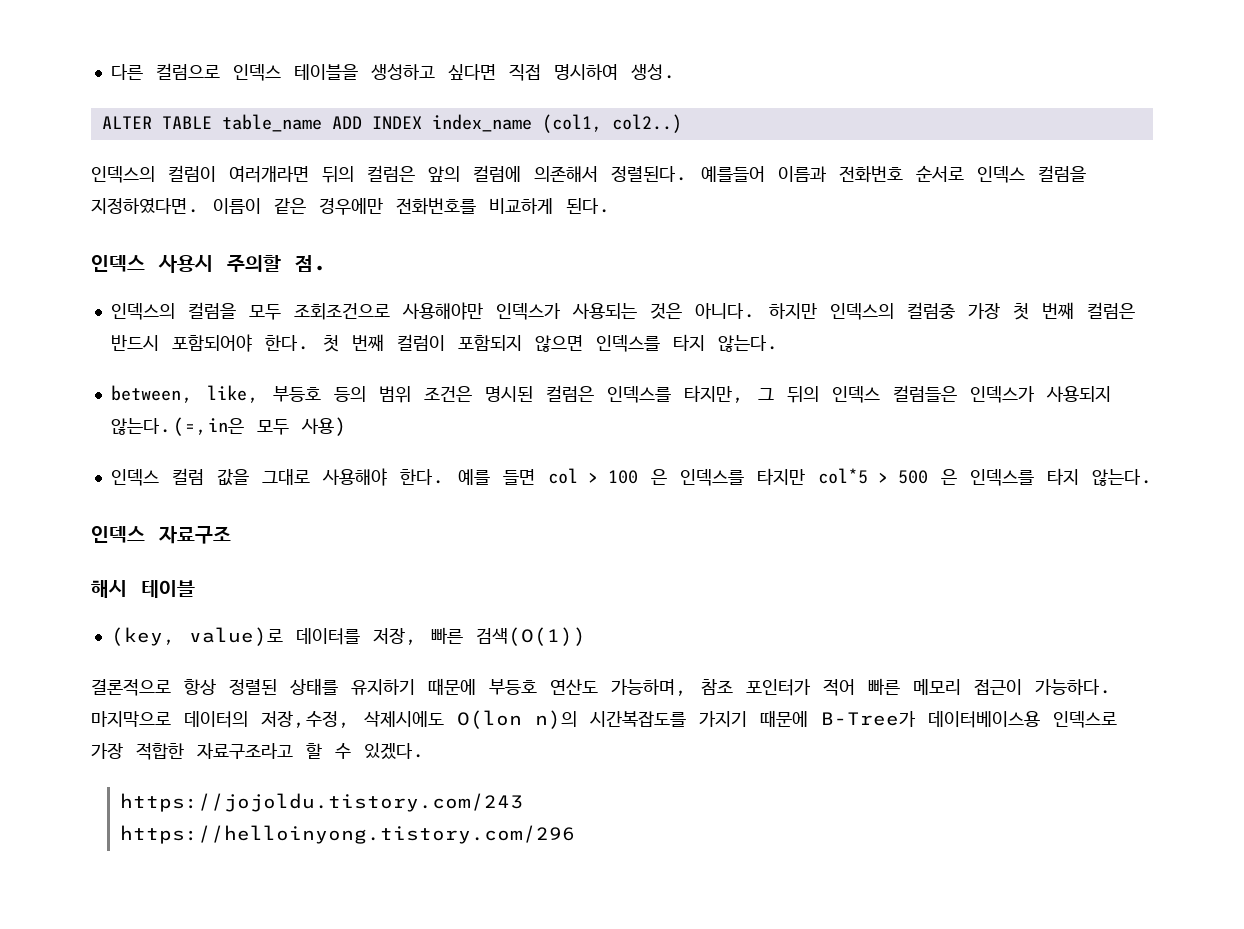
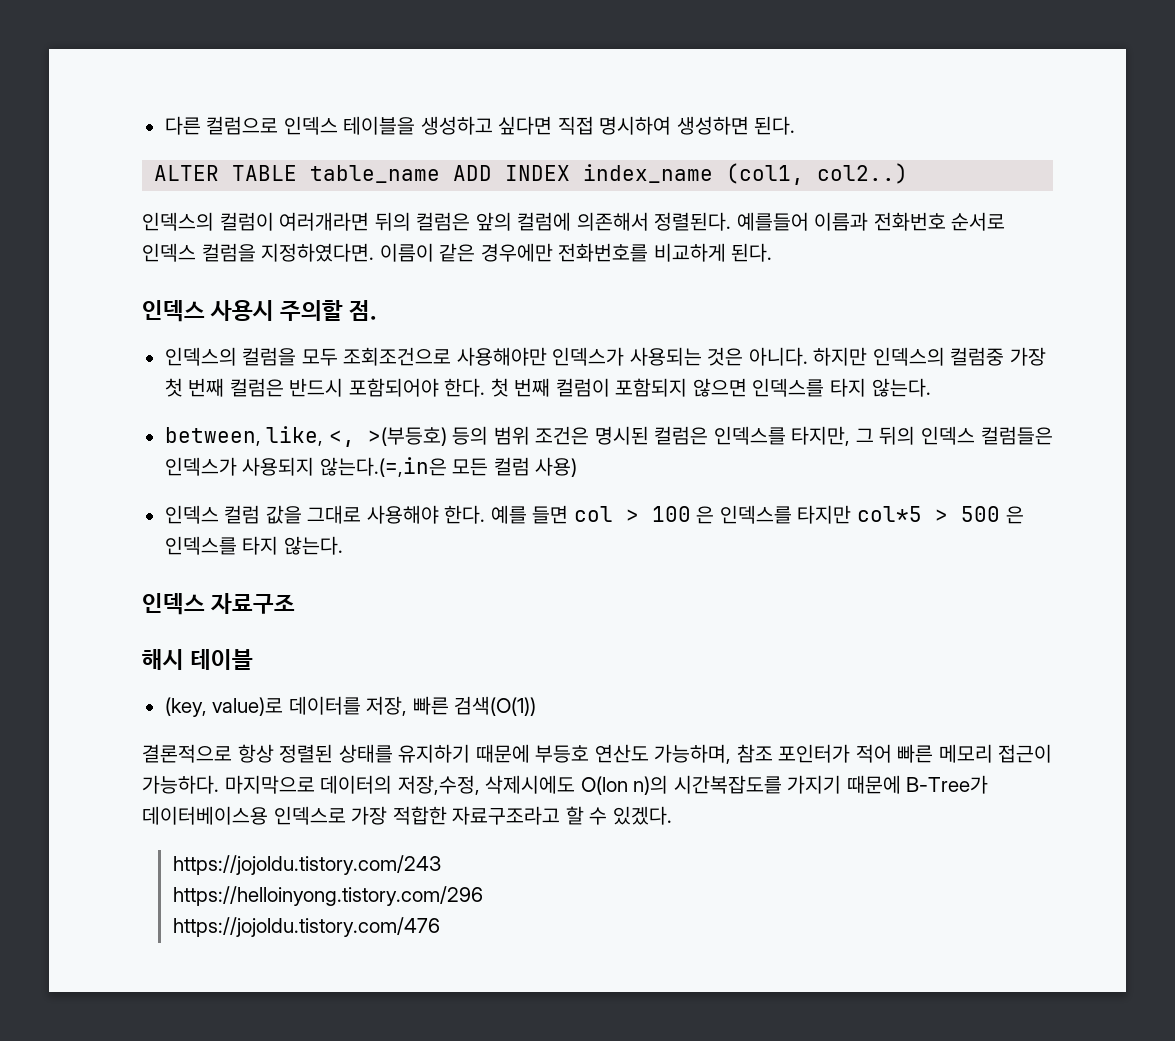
- 다른 컬럼으로 인덱스 테이블을 생성하고 싶다면 직접 명시하여 생성.
+ 다른 컬럼으로 인덱스 테이블을 생성하고 싶다면 직접 명시하여 생성하면 된다.
- between, like, 부등호 등의 범위 조건은 명시된 컬럼은 인덱스를 타지만, 그 뒤의 인덱스 컬럼들은 인덱스가 사용되지 않는다.(=,in은 모두 사용)
+ between, like, <, >(부등호) 등의 범위 조건은 명시된 컬럼은 인덱스를 타지만, 그 뒤의 인덱스 컬럼들은 인덱스가 사용되지 않는다.(=,in은 모든 컬럼 사용)
+ https://jojoldu.tistory.com/476

